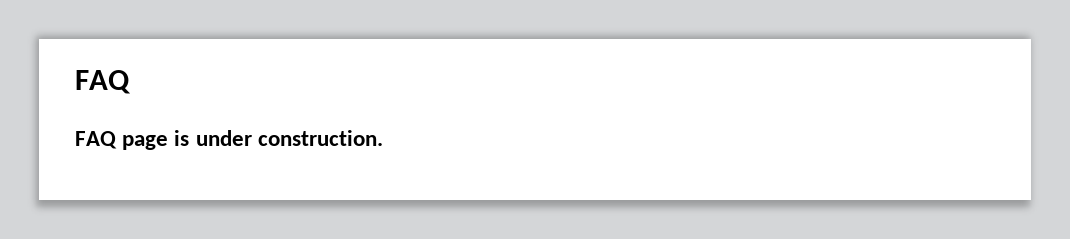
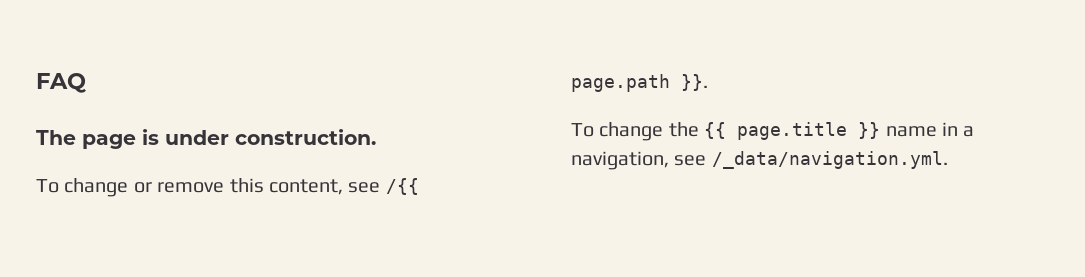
- FAQ page is under construction.
+ The page is under construction.
+ To change or remove this content, see /{{ page.path }}.
+ To change the {{ page.title }} name in a navigation, see /_data/navigation.yml.

